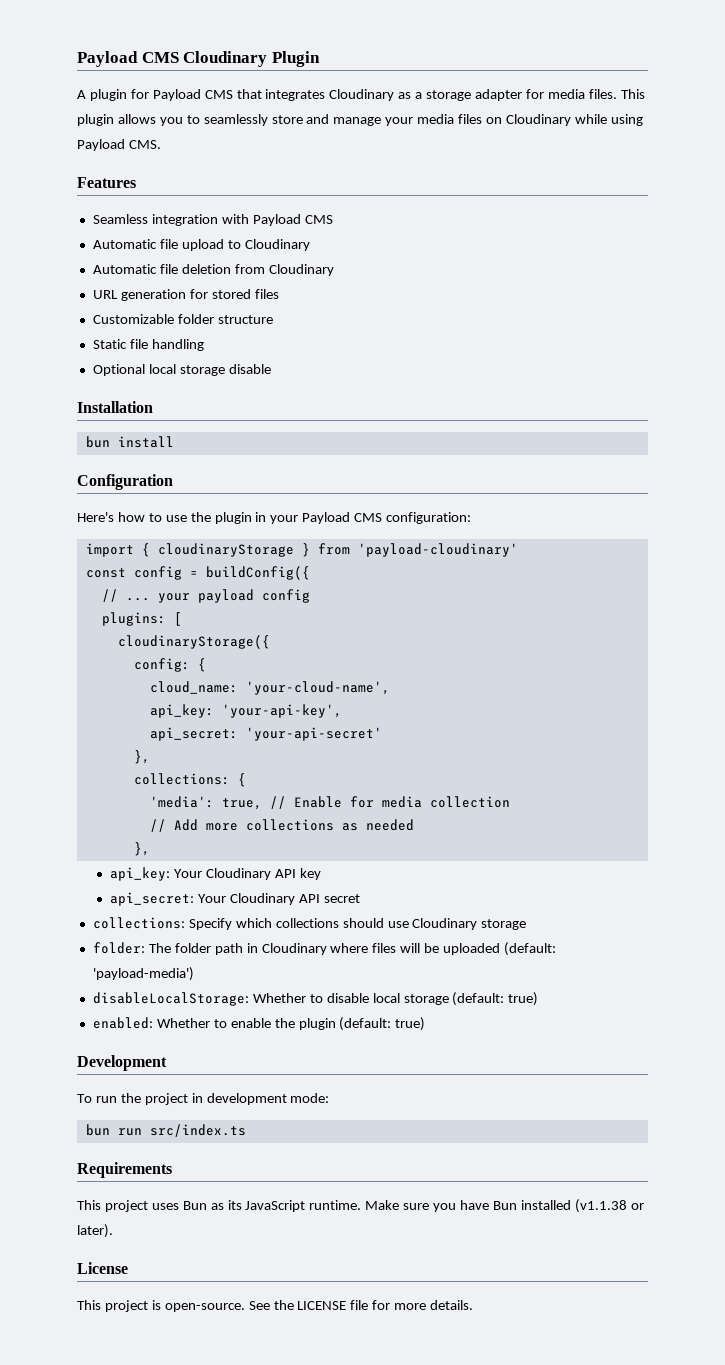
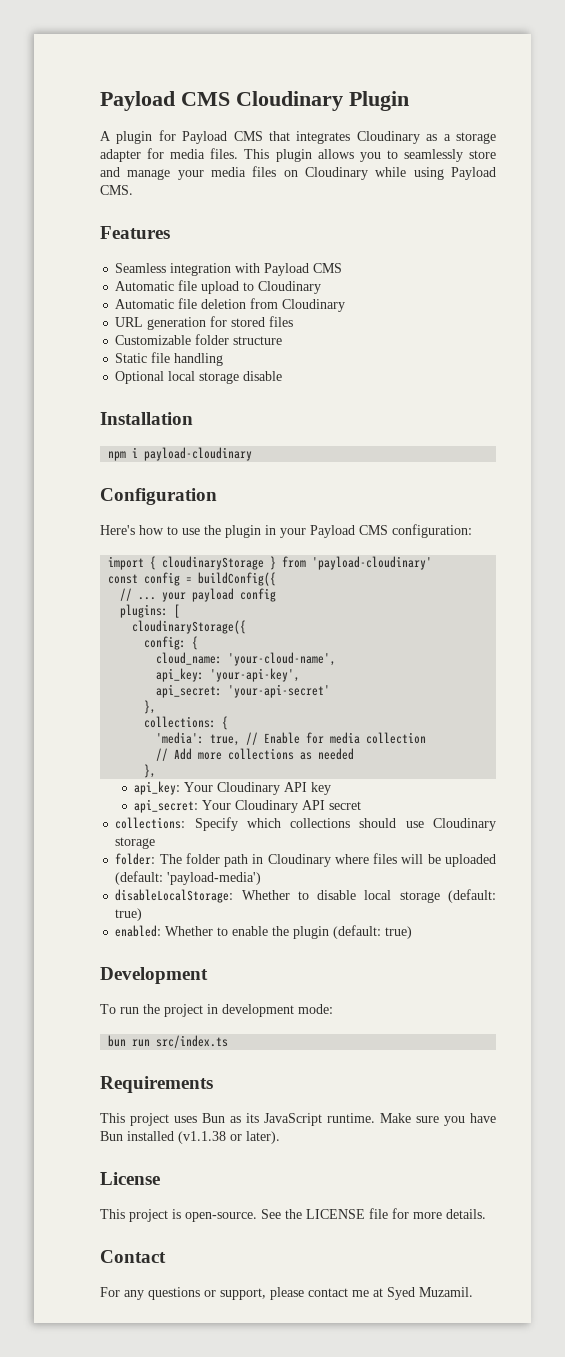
- bun install
+ npm i payload-cloudinary
+ Contact
+ For any questions or support, please contact me at Syed Muzamil.

